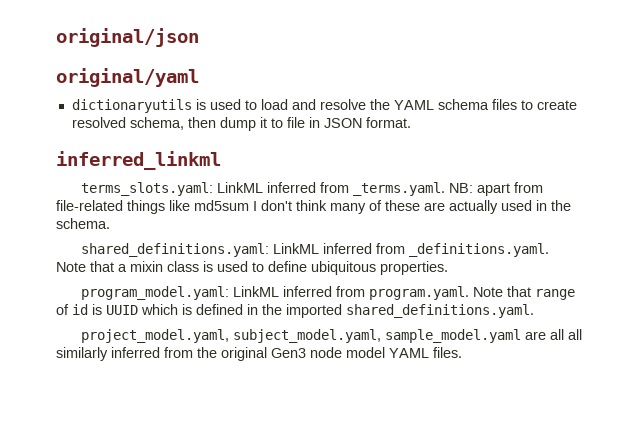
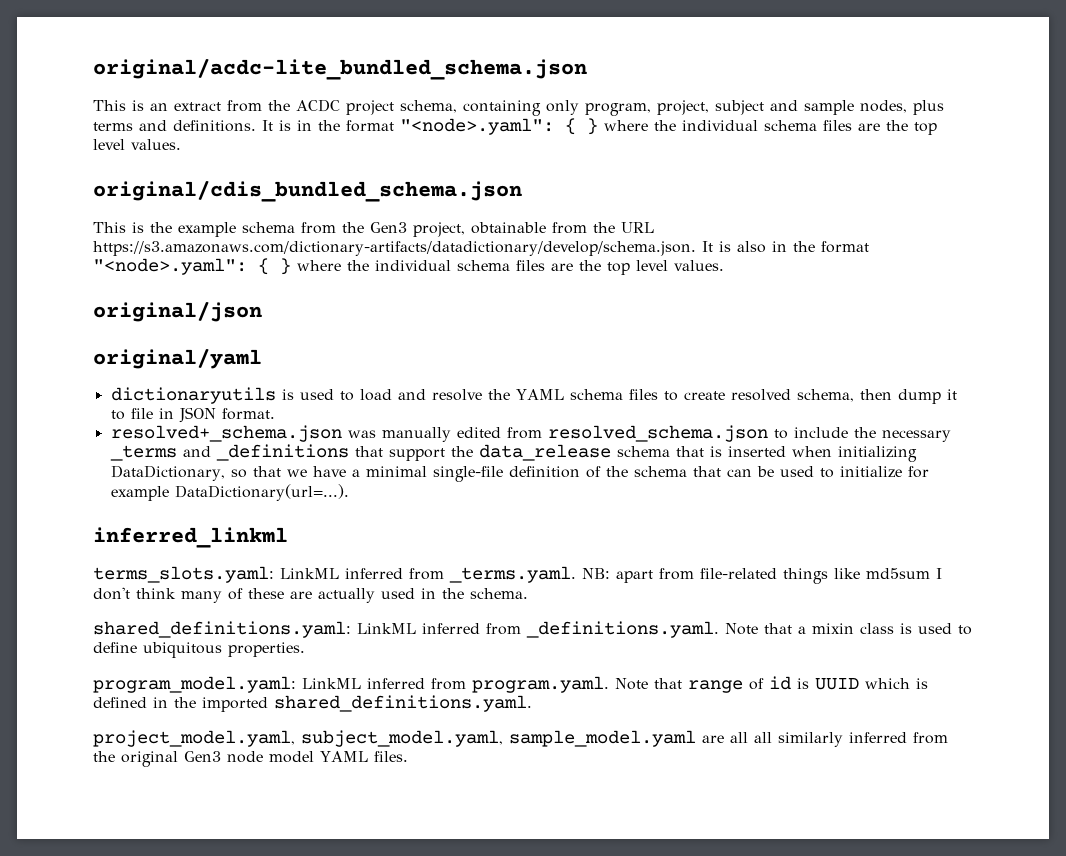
+ original/acdc-lite_bundled_schema.json
+ This is an extract from the ACDC project schema, containing only program, project, subject and sample nodes, plus terms and definitions. It is in the format "<node>.yaml": { } where the individual schema files are the top level values.
+ original/cdis_bundled_schema.json
+ This is the example schema from the Gen3 project, obtainable from the URL https://s3.amazonaws.com/dictionary-artifacts/datadictionary/develop/schema.json. It is also in the format "<node>.yaml": { } where the individual schema files are the top level values.
+ resolved+_schema.json was manually edited from resolved_schema.json to include the necessary _terms and _definitions that support the data_release schema that is inserted when initializing DataDictionary, so that we have a minimal single-file definition of the schema that can be used to initialize for example DataDictionary(url=...).

